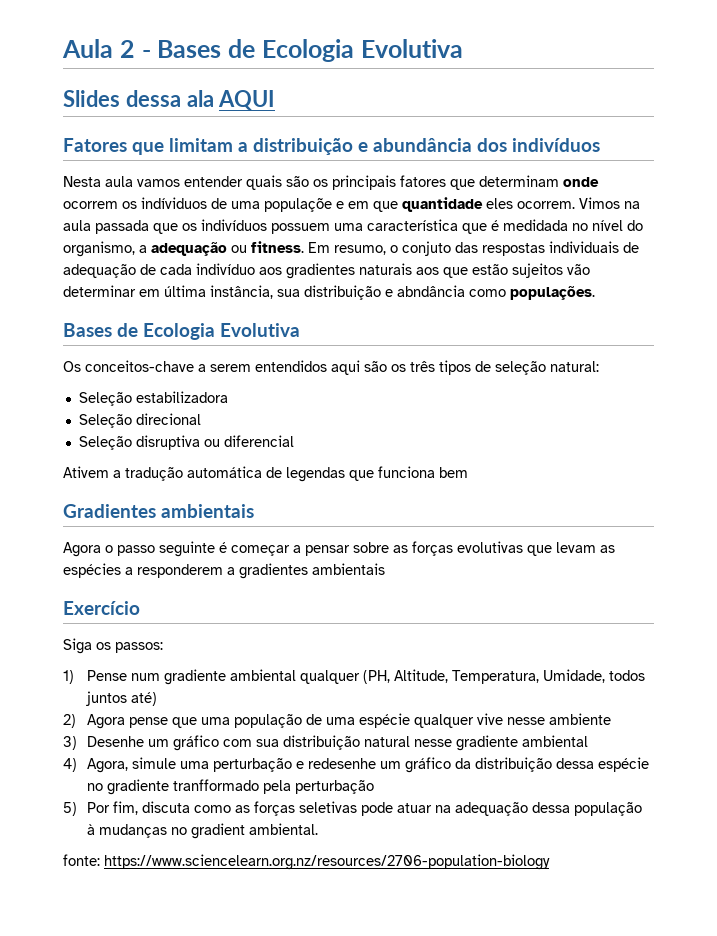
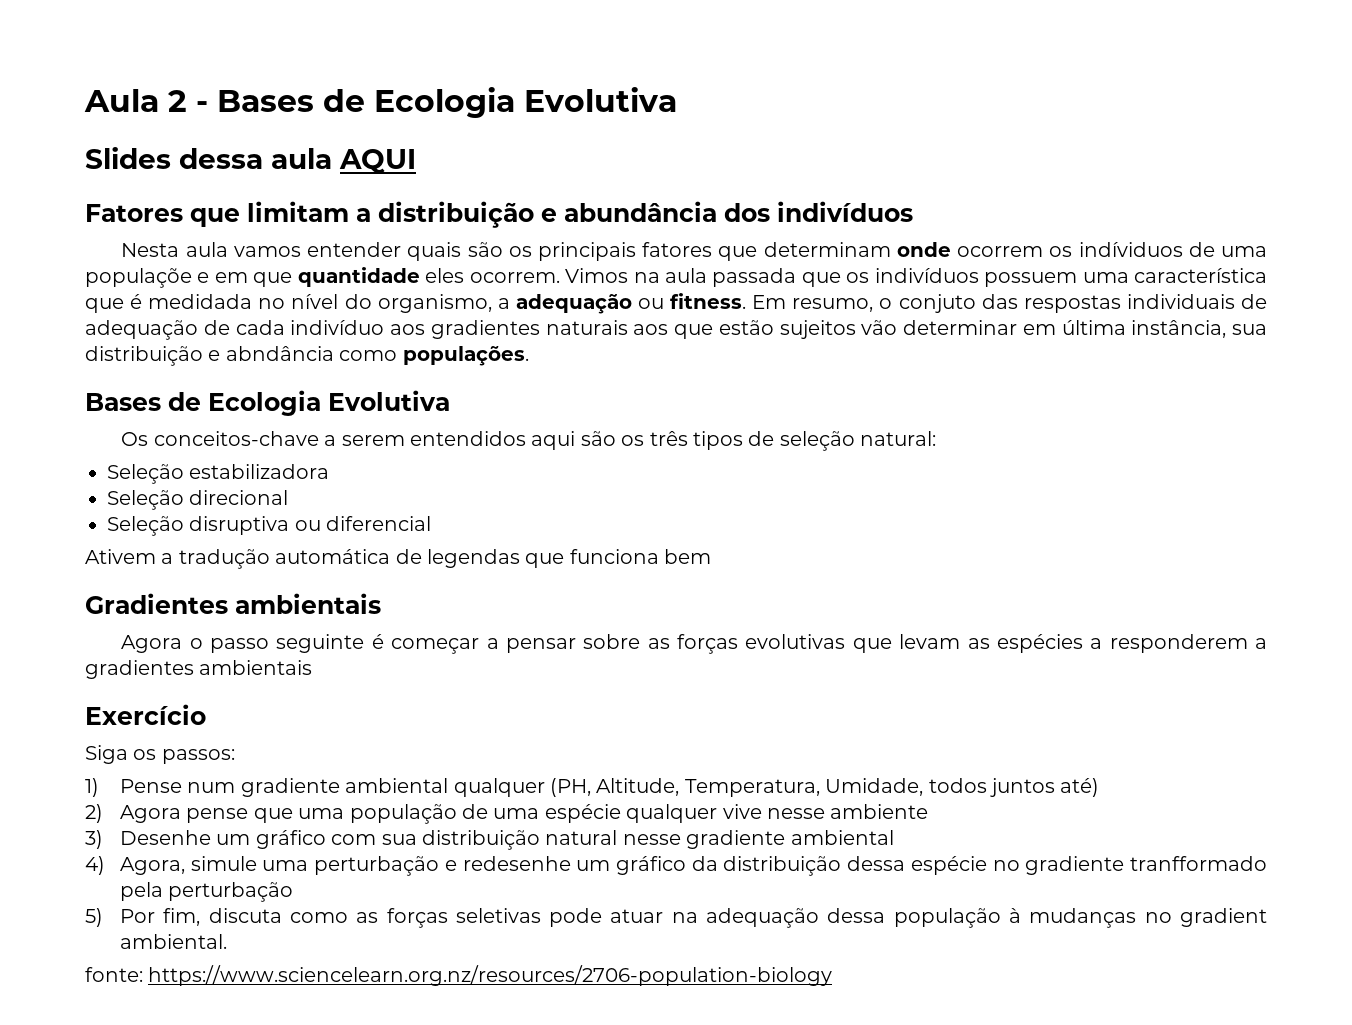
- Slides dessa ala AQUI
+ Slides dessa aula AQUI

